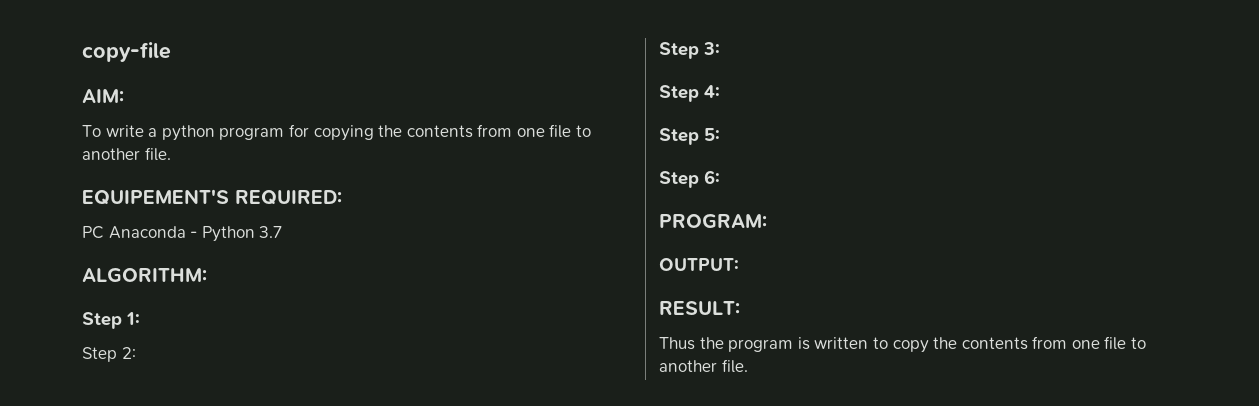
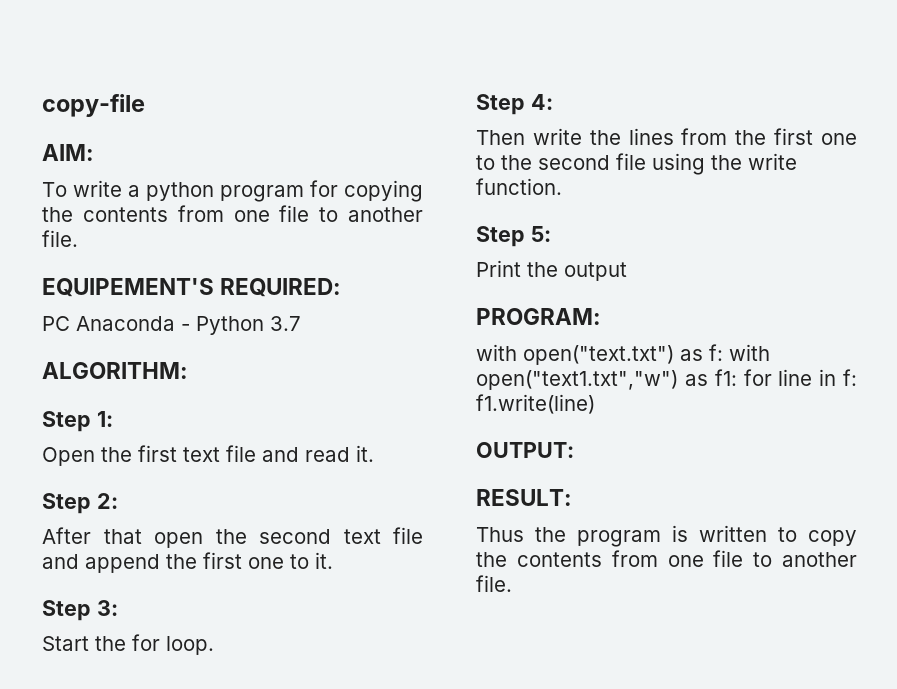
+ Open the first text file and read it.
  Step 2:
+ After that open the second text file and append the first one to it.
  Step 3:
+ Start the for loop.
  Step 4:
+ Then write the lines from the first one to the second file using the write function.
  Step 5:
- Step 6:
+ Print the output
  PROGRAM:
+ with open("text.txt") as f: with open("text1.txt","w") as f1: for line in f: f1.write(line)

